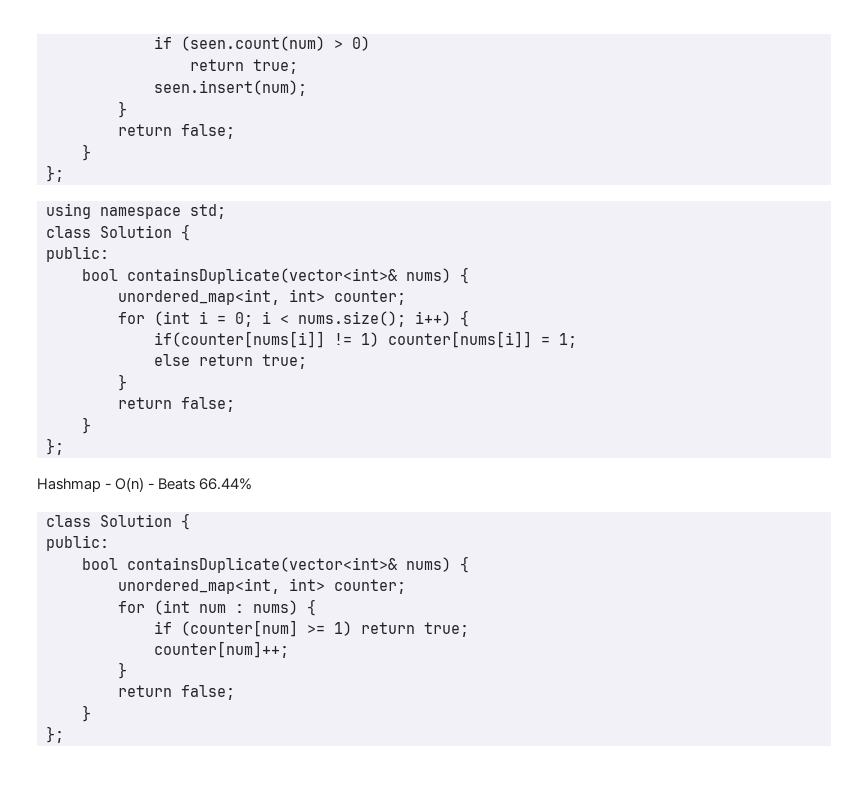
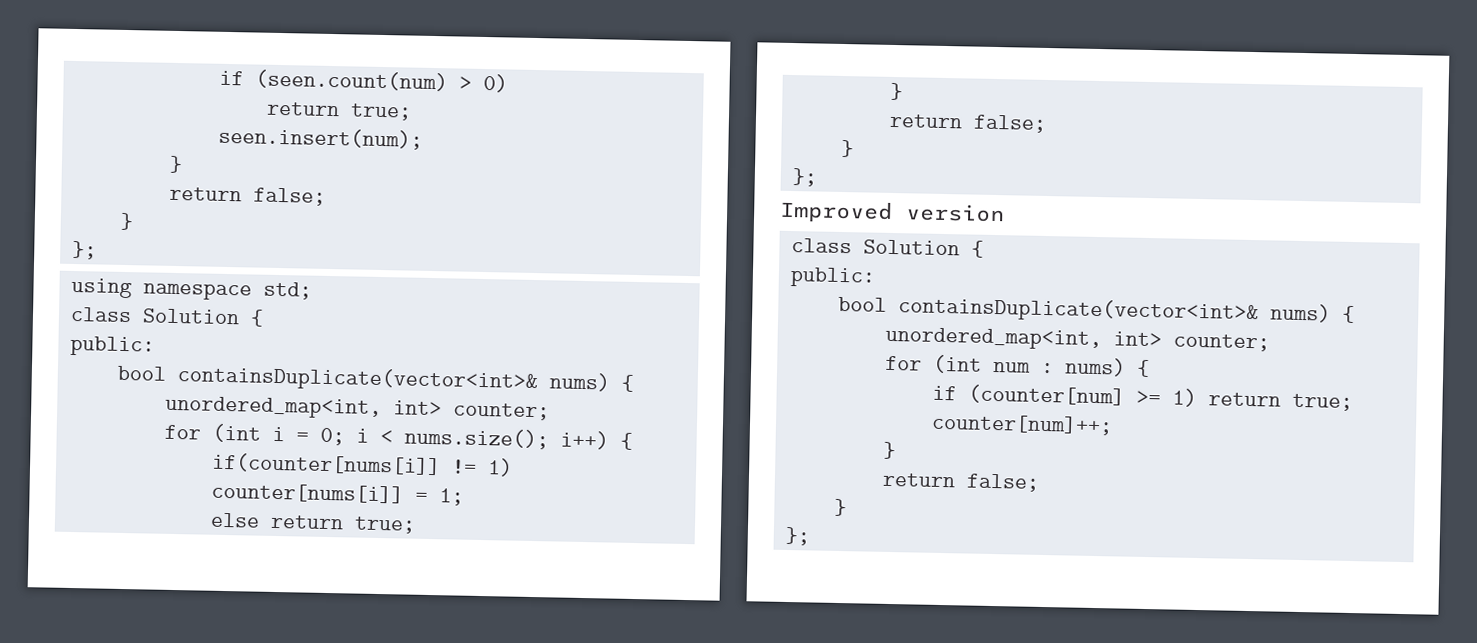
- Hashmap - O(n) - Beats 66.44%
+ Improved version

